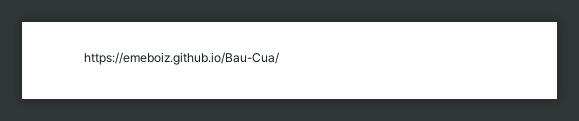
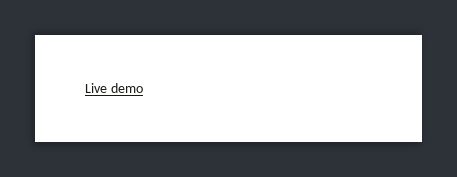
- https://emeboiz.github.io/Bau-Cua/
+ Live demo

